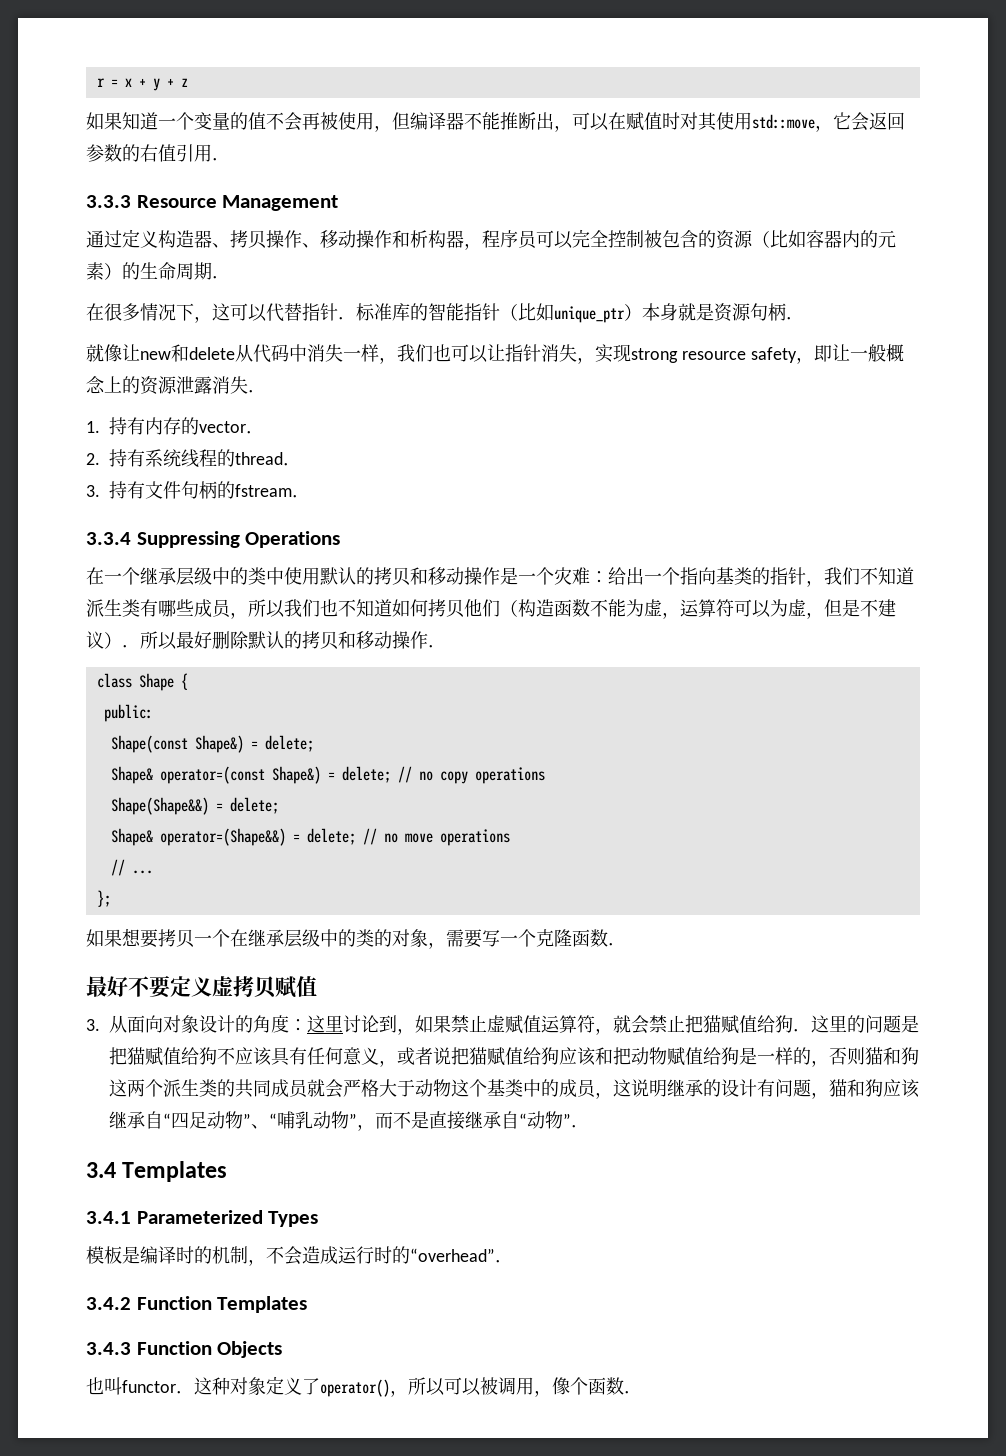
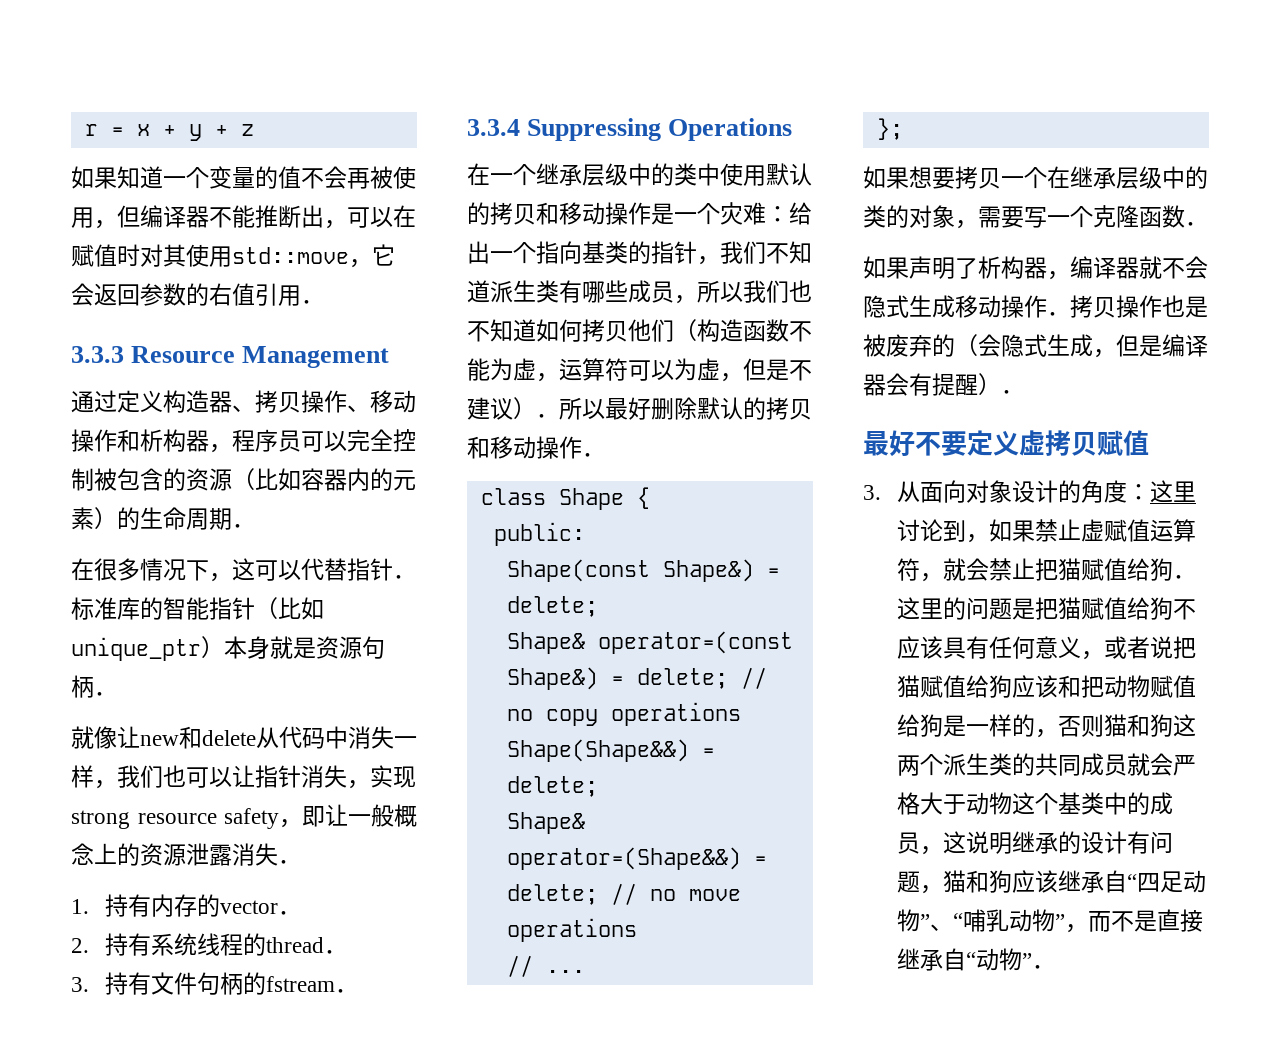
+ 如果声明了析构器，编译器就不会隐式生成移动操作．拷贝操作也是被废弃的（会隐式生成，但是编译器会有提醒）．
- 3.4 Templates
- 3.4.1 Parameterized Types
- 模板是编译时的机制，不会造成运行时的“overhead”．
- 3.4.2 Function Templates
- 3.4.3 Function Objects
- 也叫functor．这种对象定义了operator()，所以可以被调用，像个函数．

